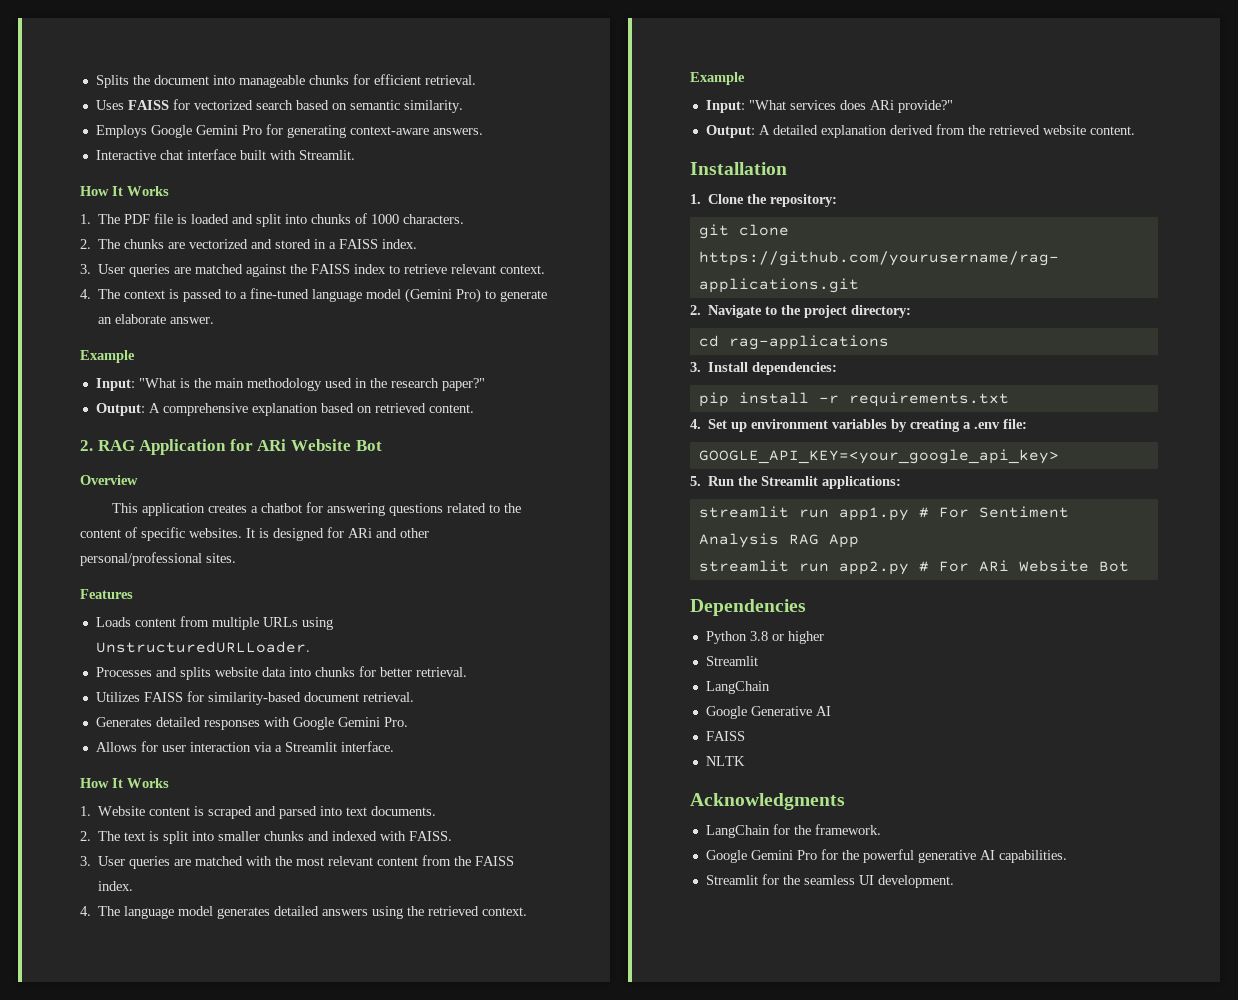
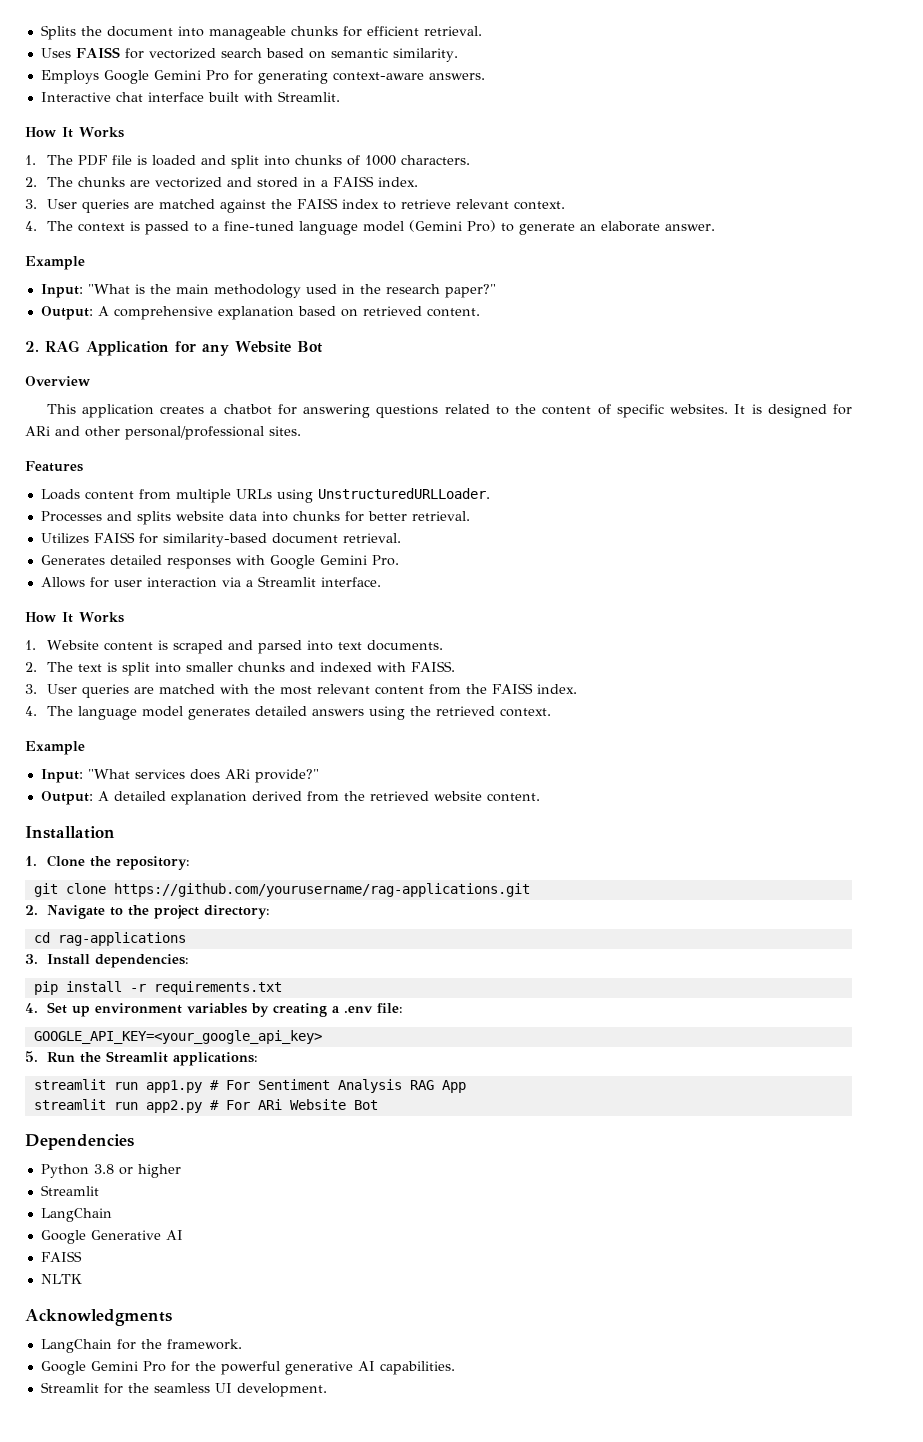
- 2. RAG Application for ARi Website Bot
+ 2. RAG Application for any Website Bot

